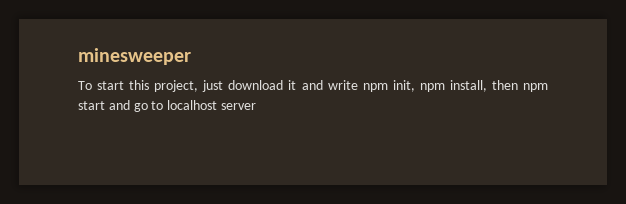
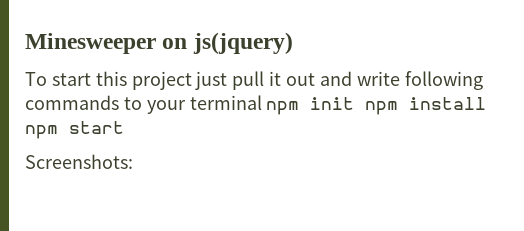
- minesweeper
+ Minesweeper on js(jquery)
- To start this project, just download it and write npm init, npm install, then npm start and go to localhost server
+ To start this project just pull it out and write following commands to your terminal npm init npm install npm start
+ Screenshots:

